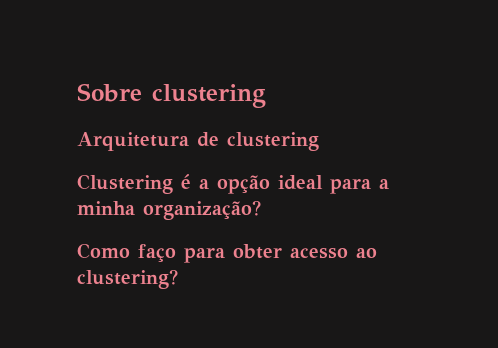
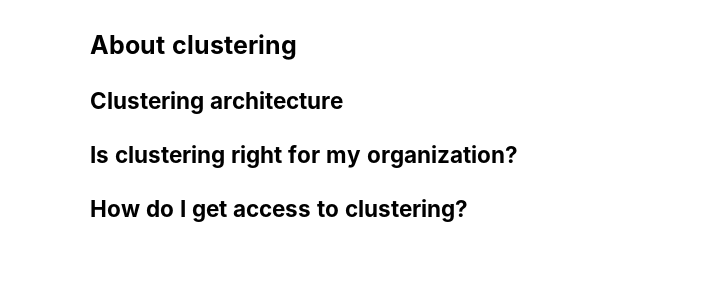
- Sobre clustering
- Arquitetura de clustering
- Clustering é a opção ideal para a minha organização?
- Como faço para obter acesso ao clustering?
+ About clustering
+ Clustering architecture
+ Is clustering right for my organization?
+ How do I get access to clustering?

